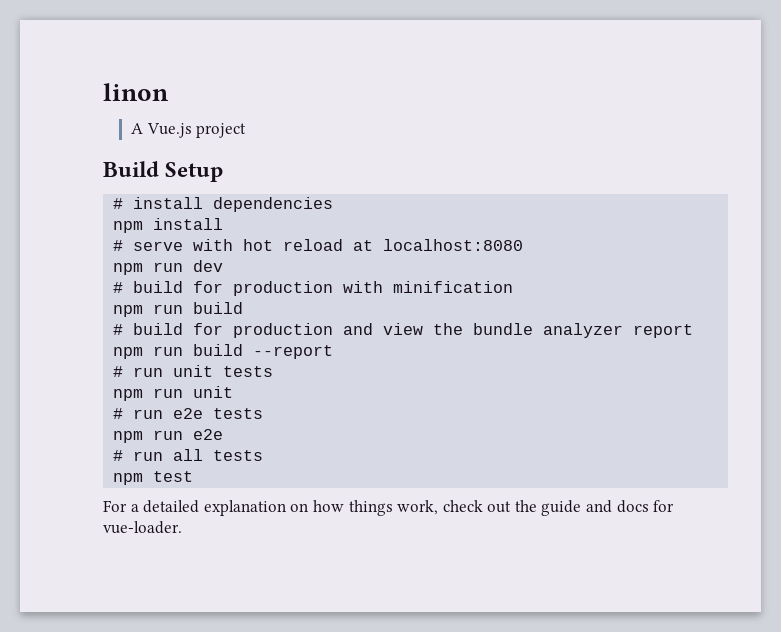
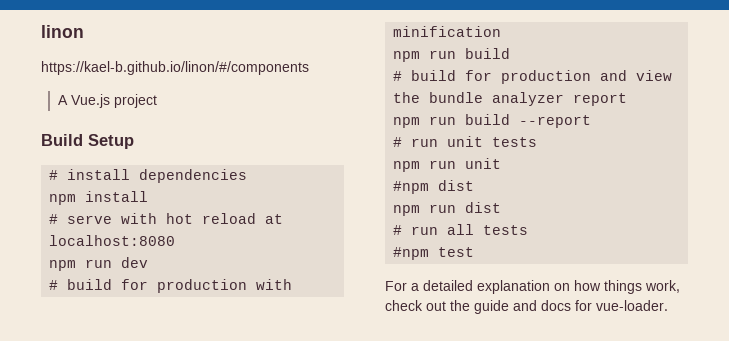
+ https://kael-b.github.io/linon/#/components
- # run e2e tests
- npm run e2e
+ #npm dist
+ npm run dist
- npm test
+ #npm test

